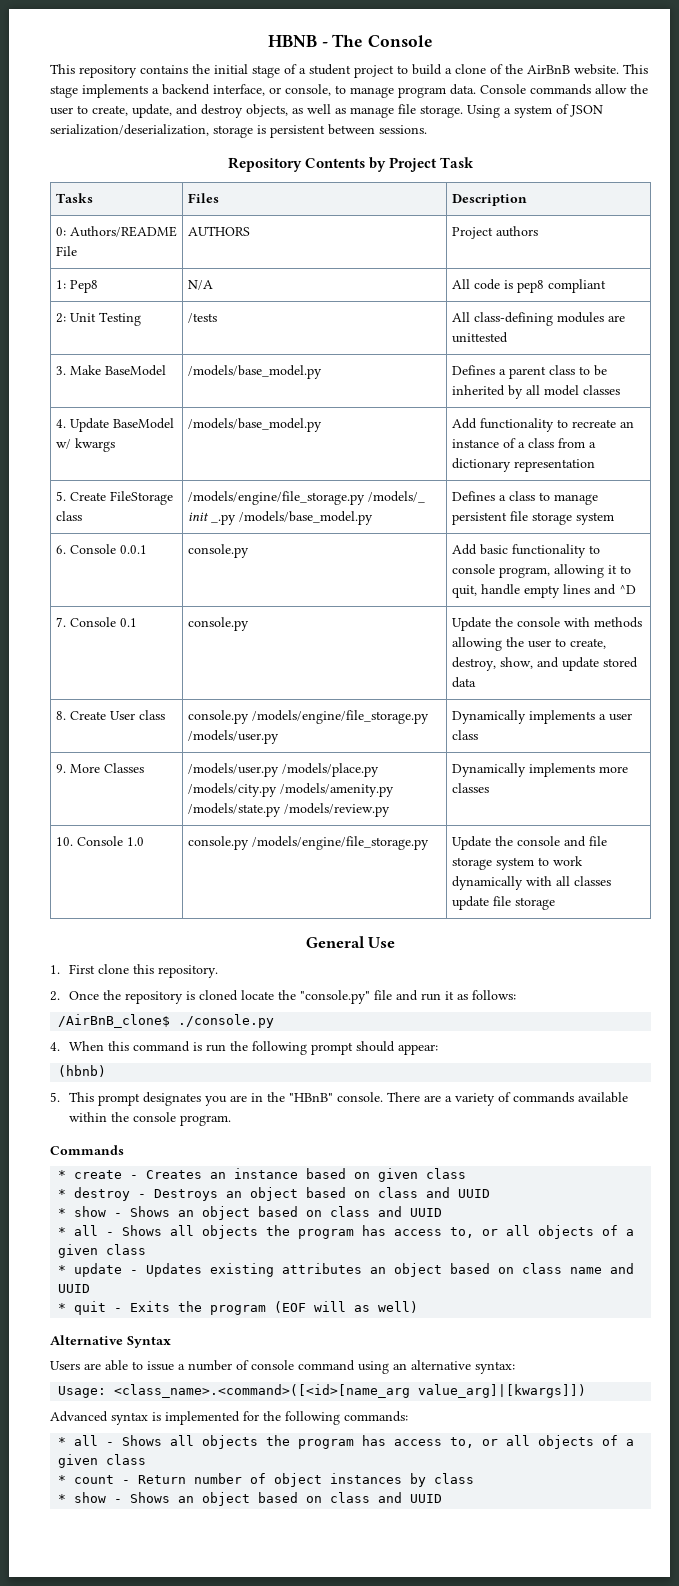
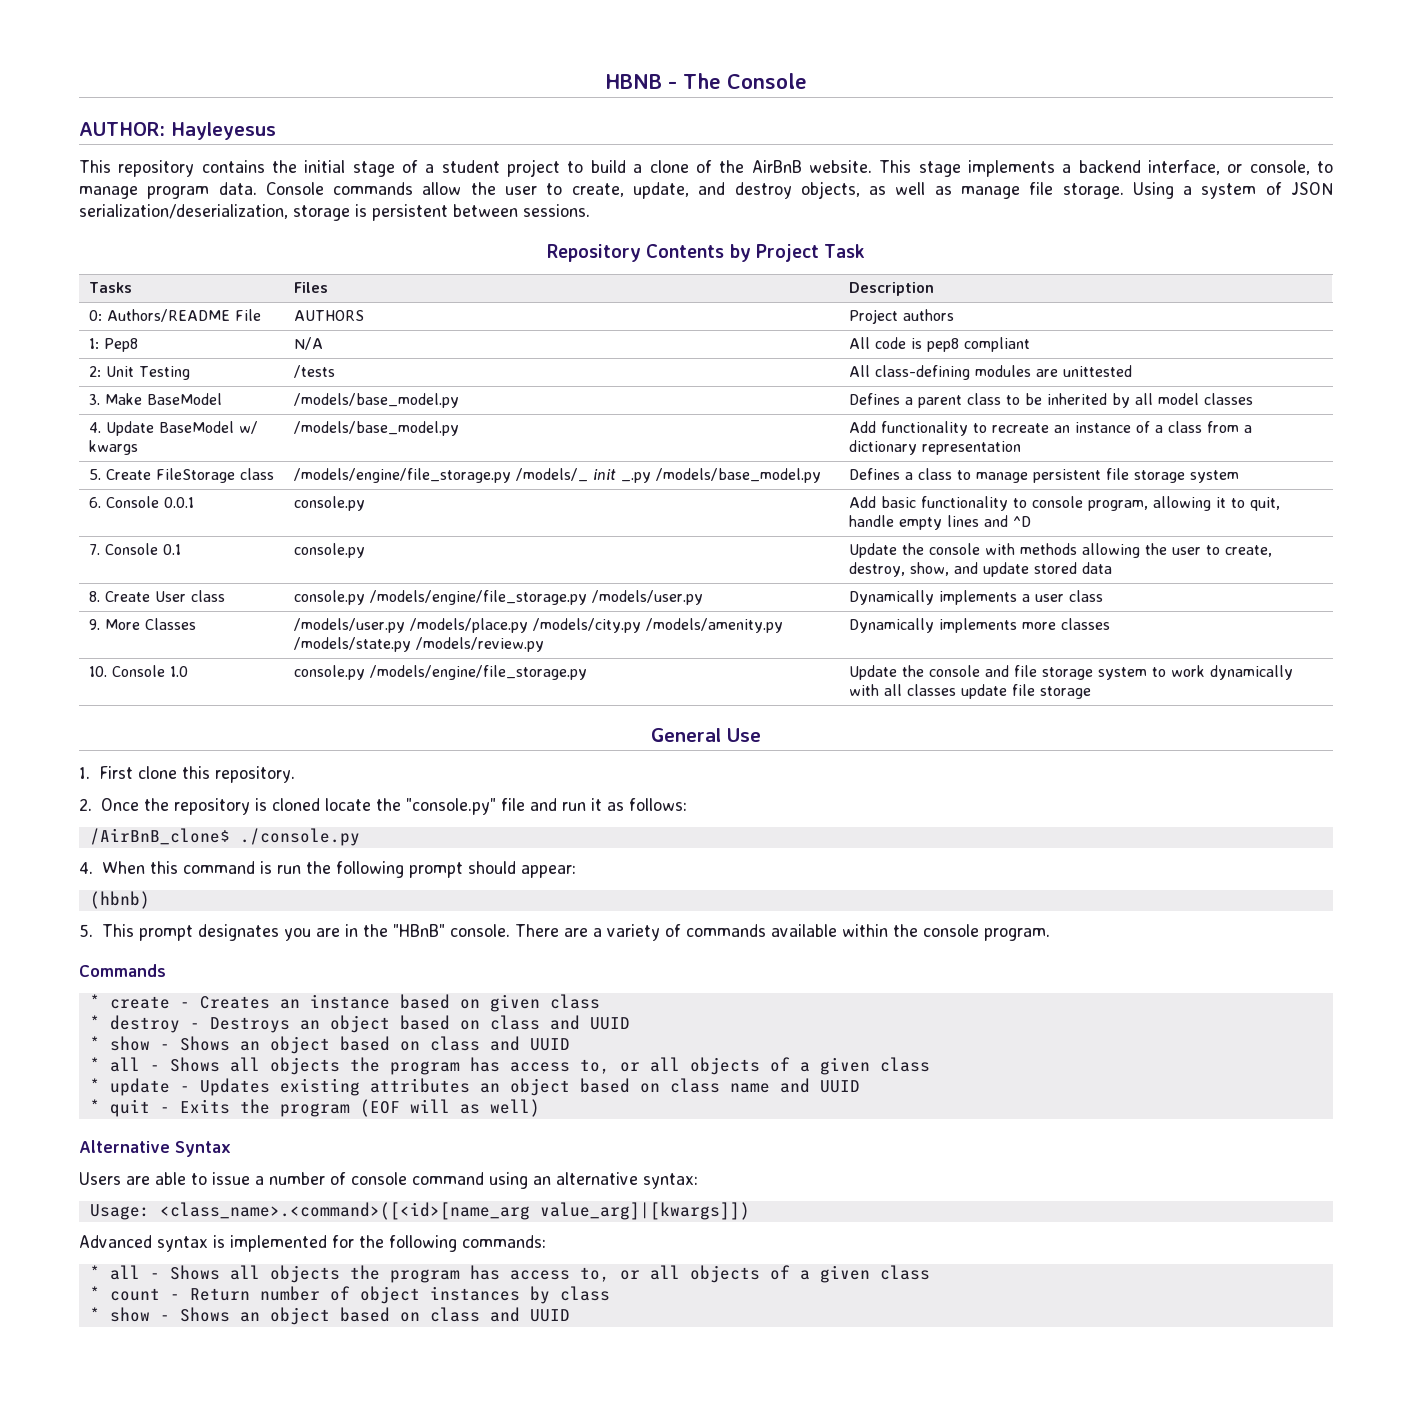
+ AUTHOR: Hayleyesus

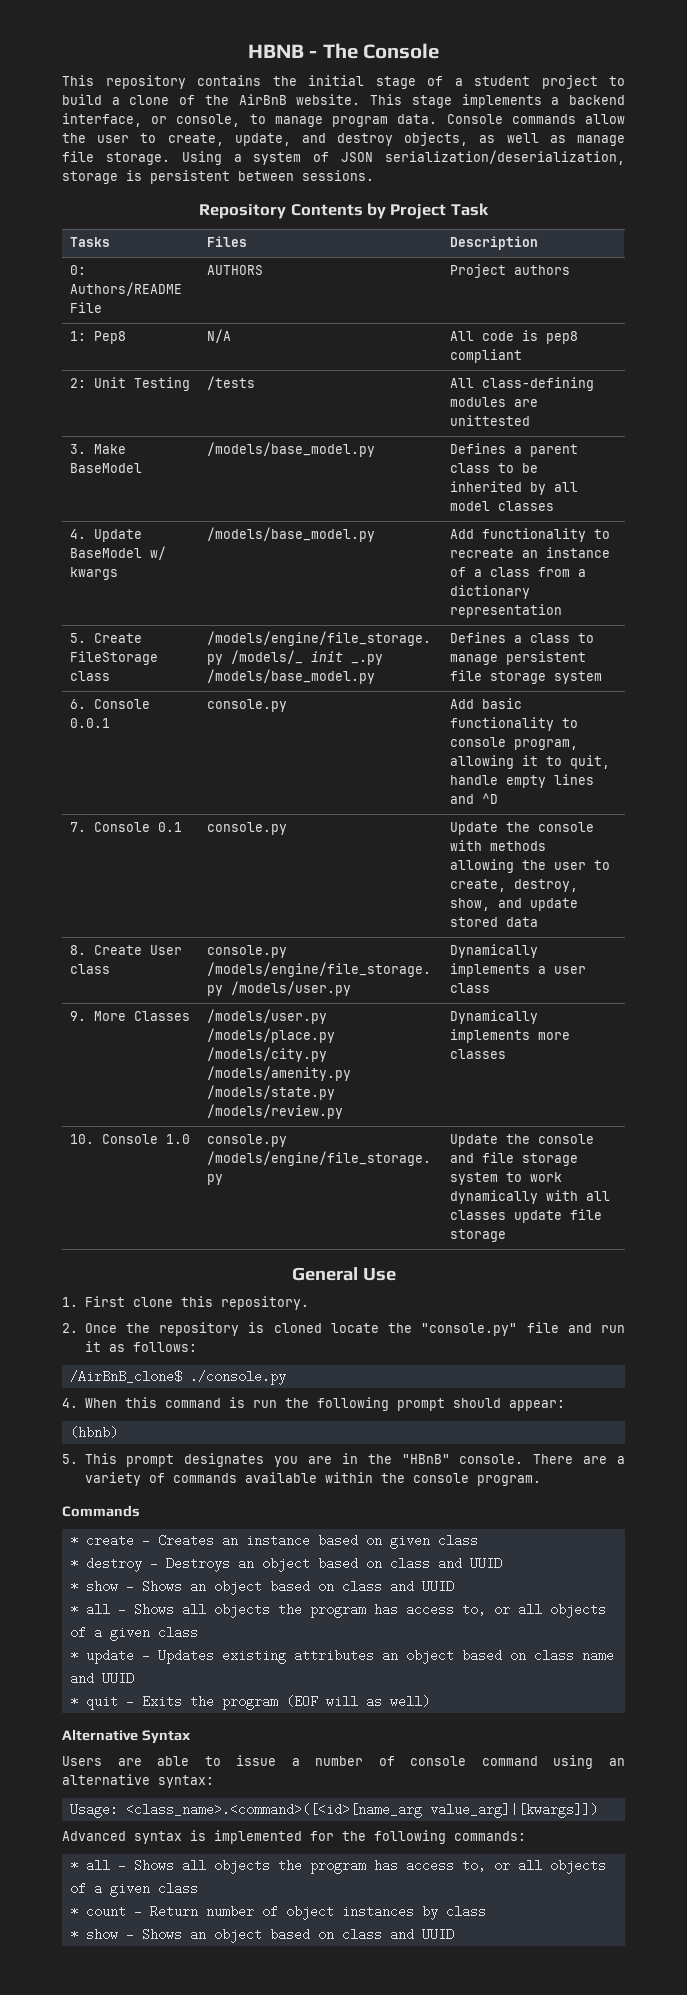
- AUTHOR: Hayleyesus

